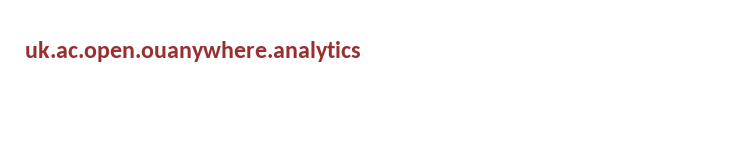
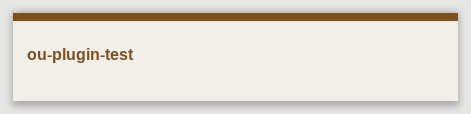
- uk.ac.open.ouanywhere.analytics
+ ou-plugin-test

